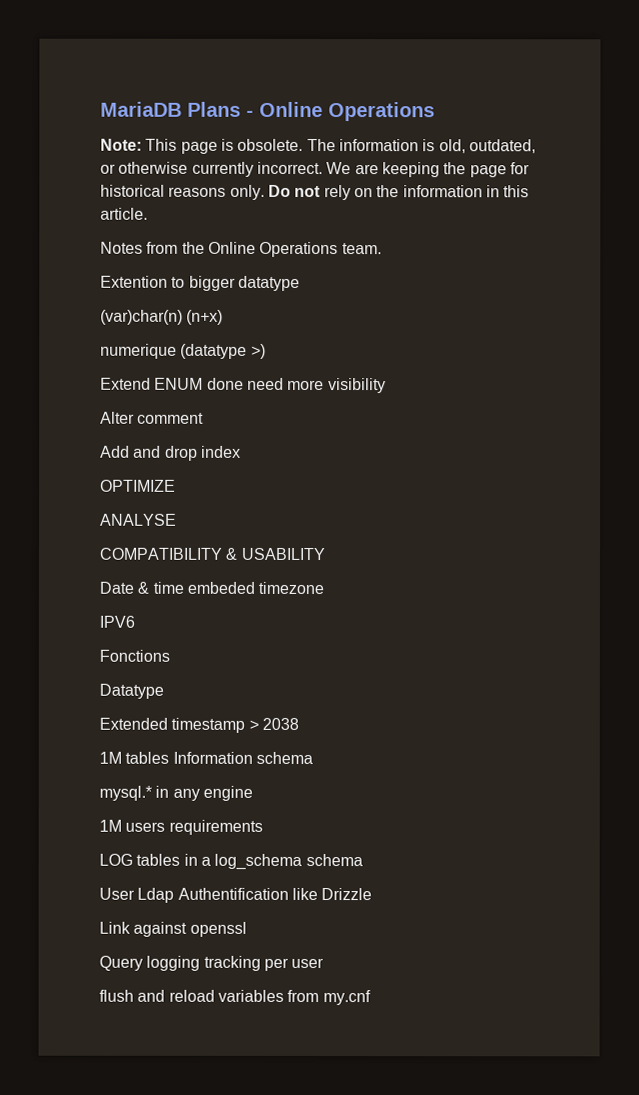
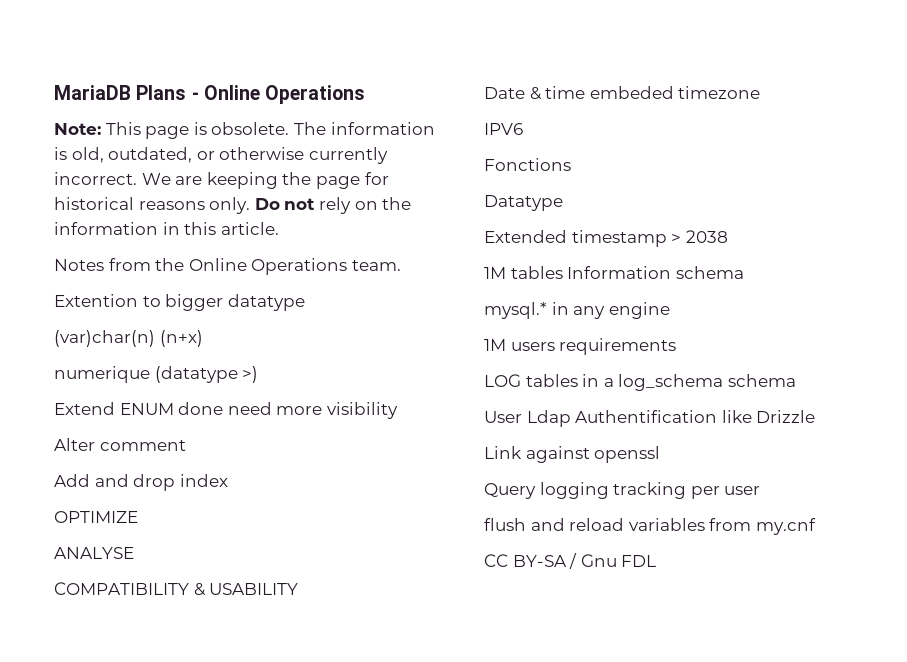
+ CC BY-SA / Gnu FDL

